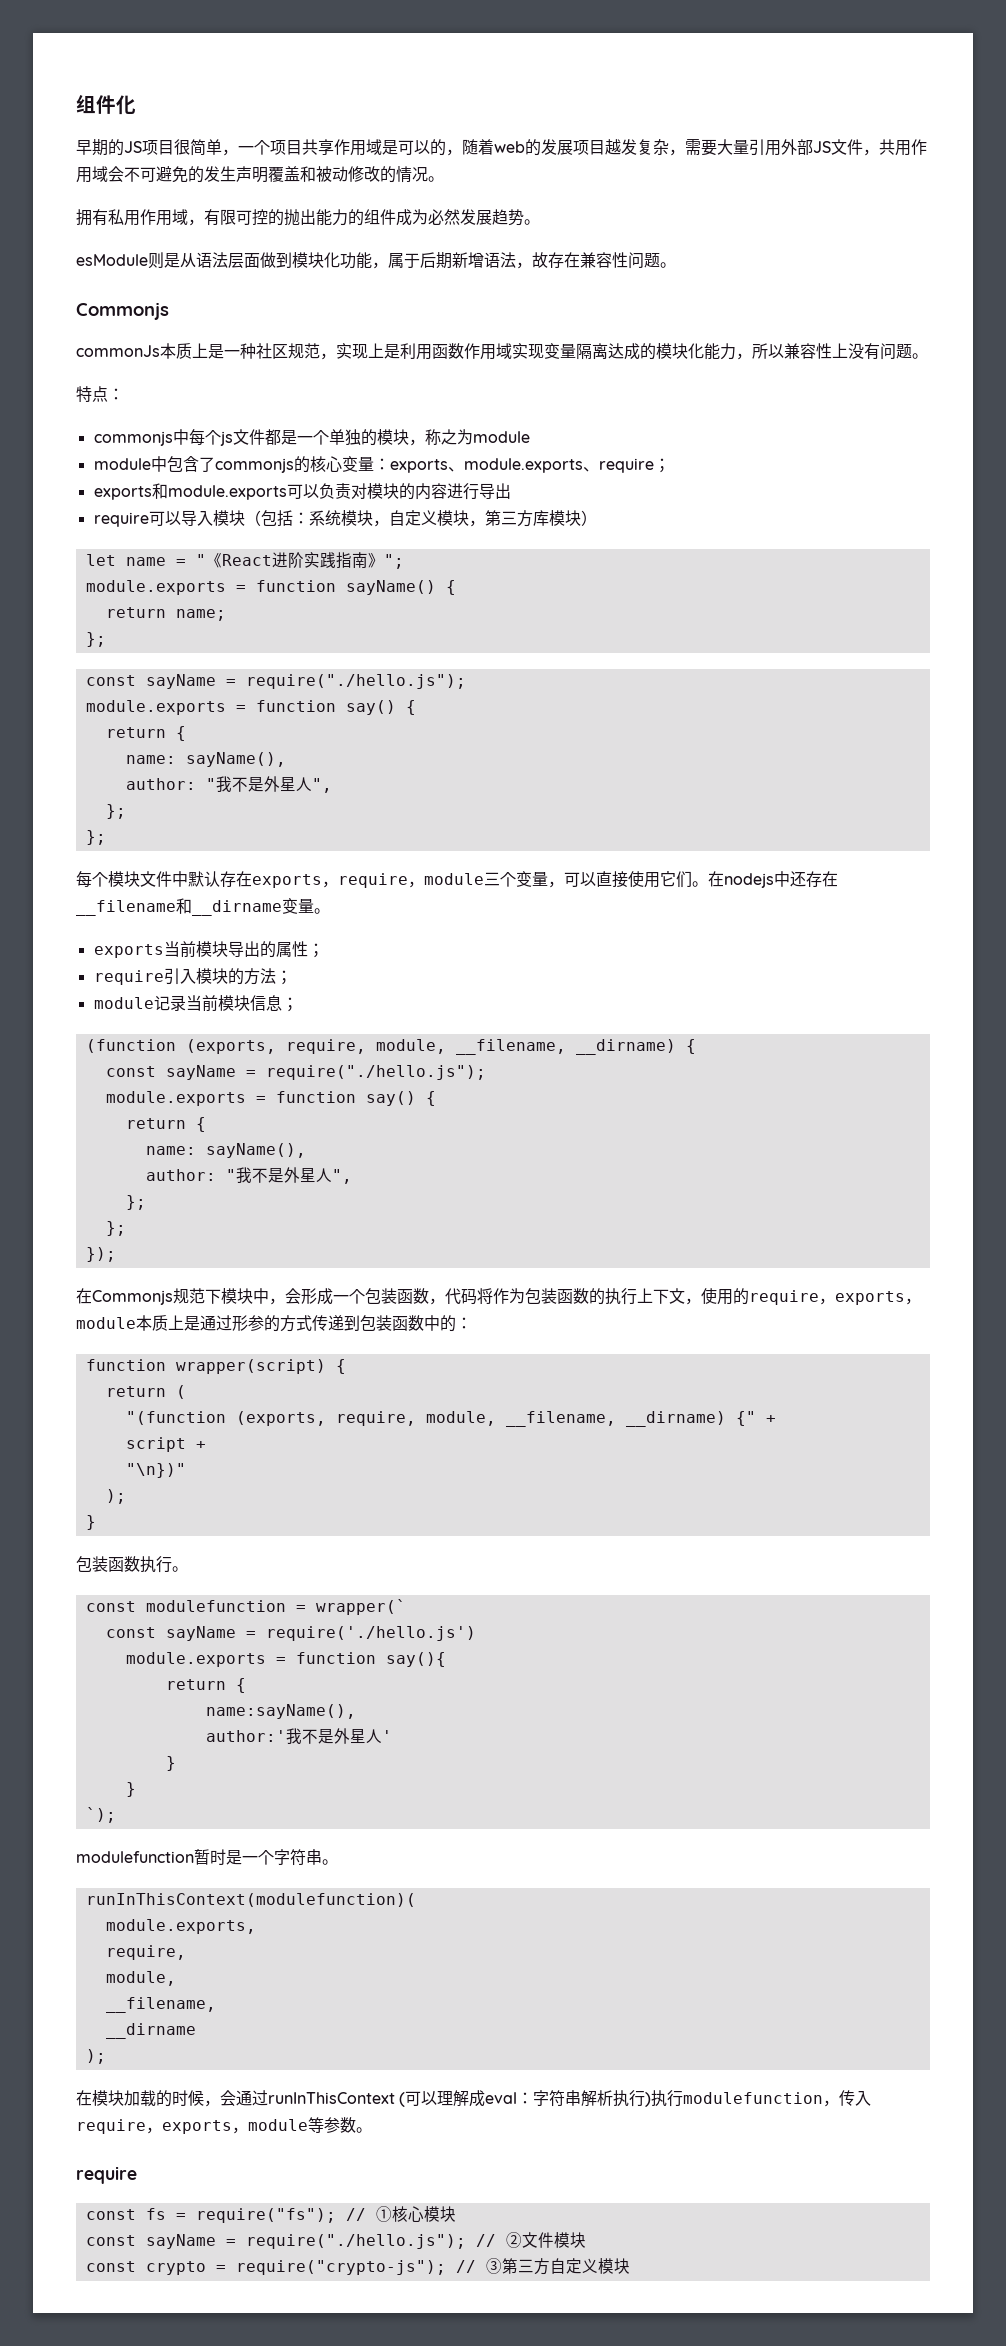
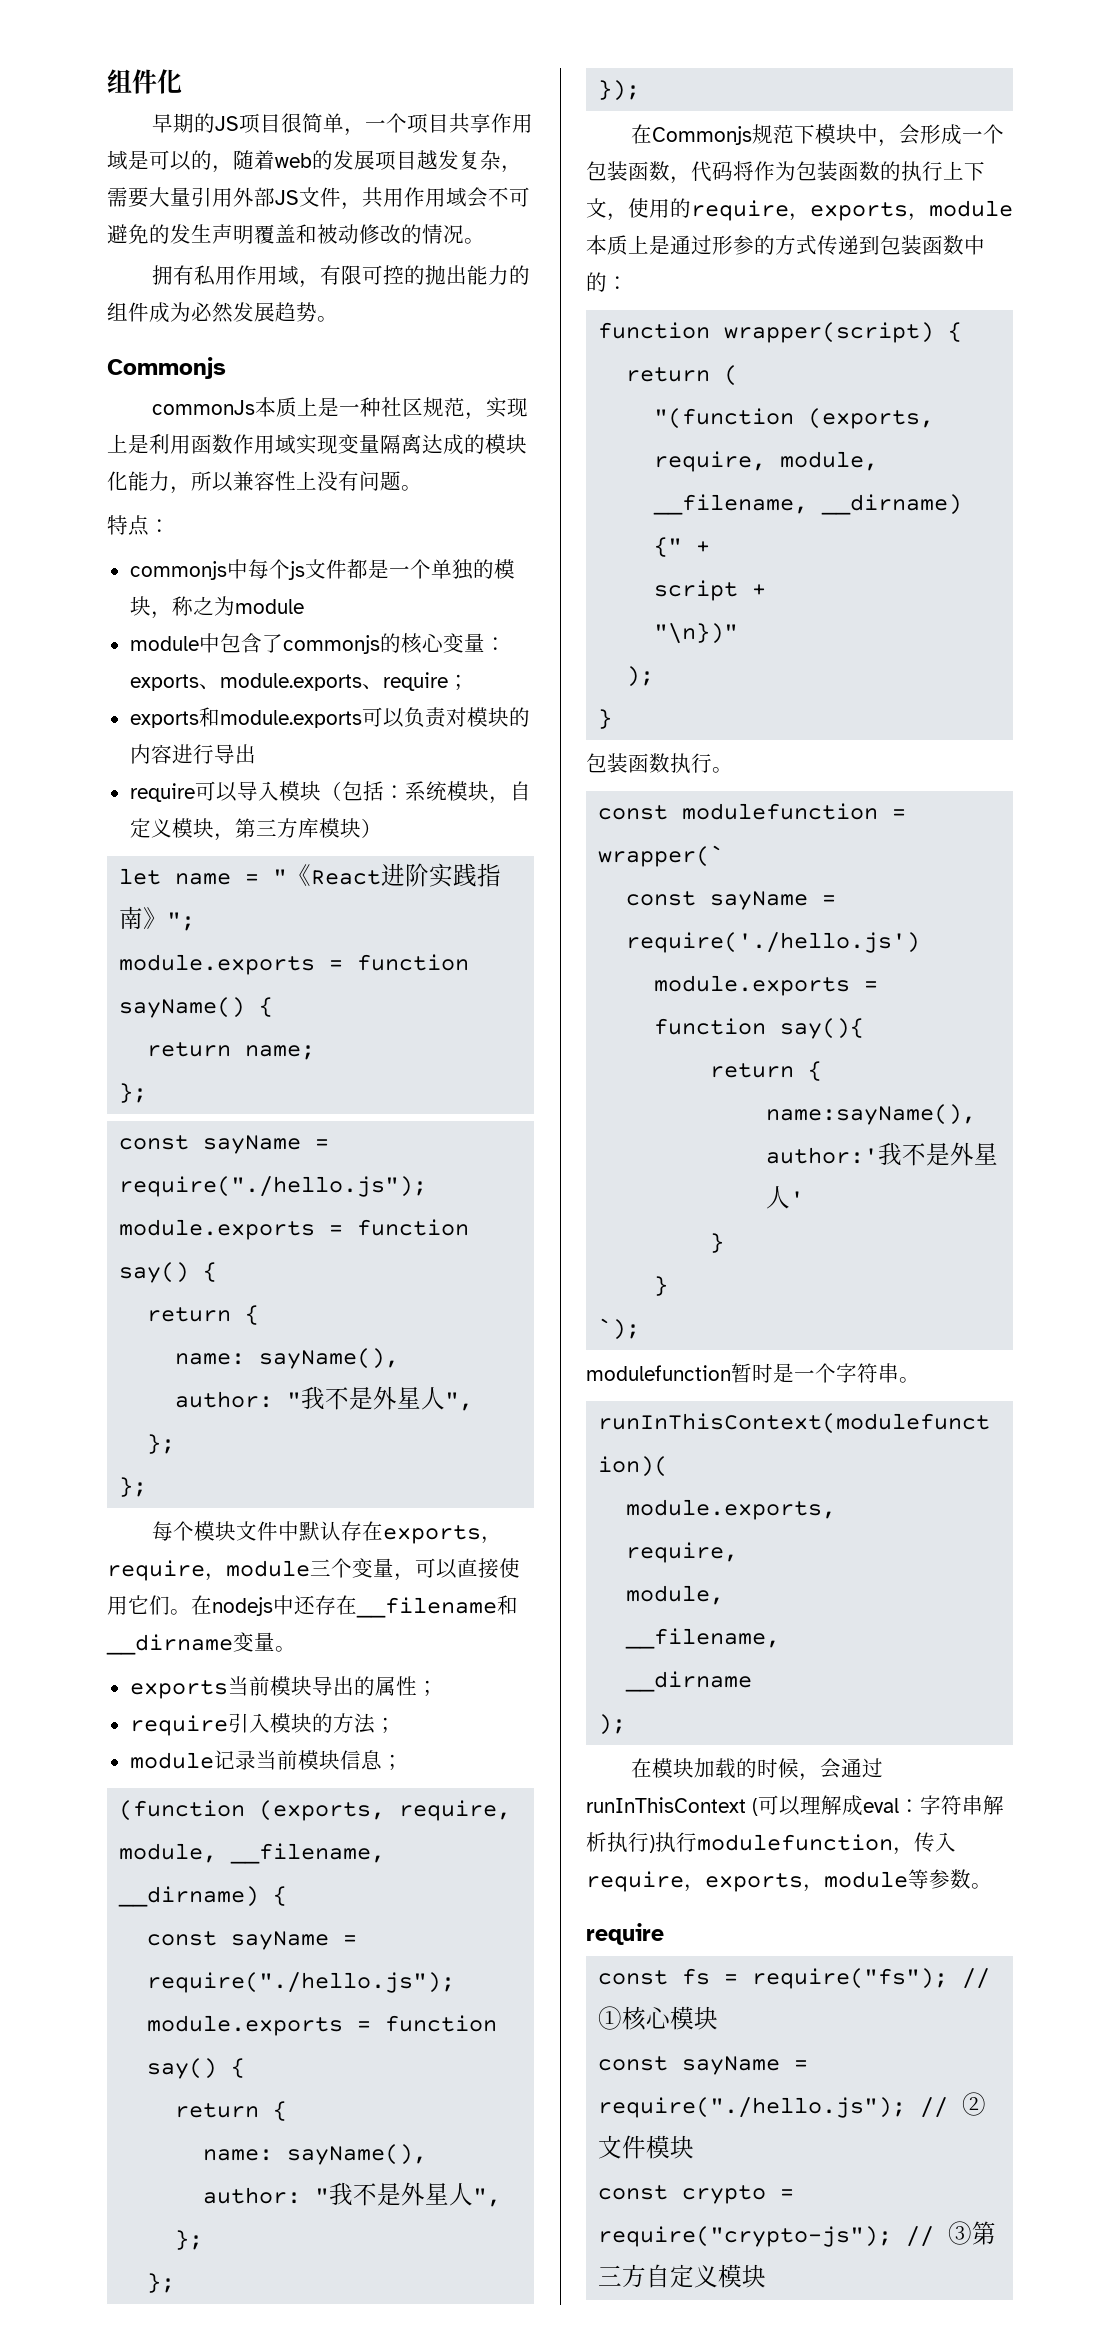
- esModule则是从语法层面做到模块化功能，属于后期新增语法，故存在兼容性问题。

